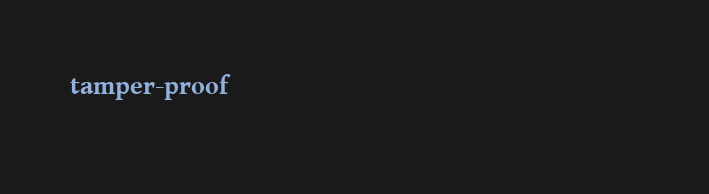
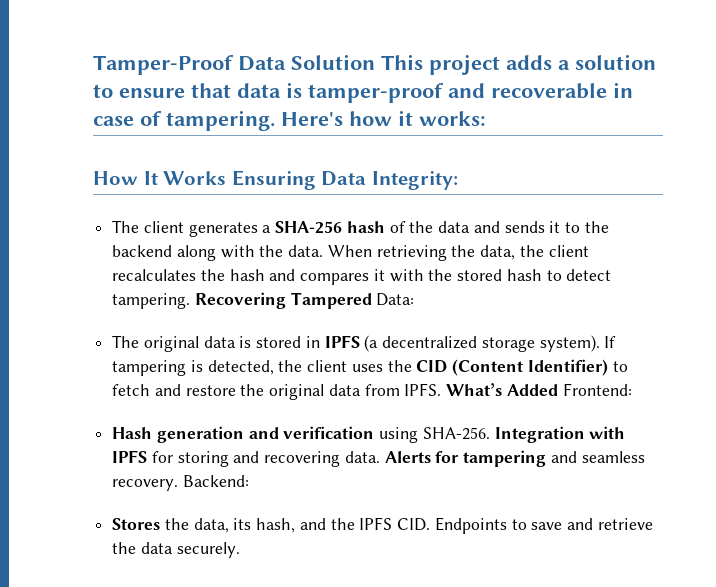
- tamper-proof
+ Tamper-Proof Data Solution This project adds a solution to ensure that data is tamper-proof and recoverable in case of tampering. Here's how it works:
+ How It Works Ensuring Data Integrity:
+ The client generates a SHA-256 hash of the data and sends it to the backend along with the data. When retrieving the data, the client recalculates the hash and compares it with the stored hash to detect tampering. Recovering Tampered Data:
+ The original data is stored in IPFS (a decentralized storage system). If tampering is detected, the client uses the CID (Content Identifier) to fetch and restore the original data from IPFS. What’s Added Frontend:
+ Hash generation and verification using SHA-256. Integration with IPFS for storing and recovering data. Alerts for tampering and seamless recovery. Backend:
+ Stores the data, its hash, and the IPFS CID. Endpoints to save and retrieve the data securely.

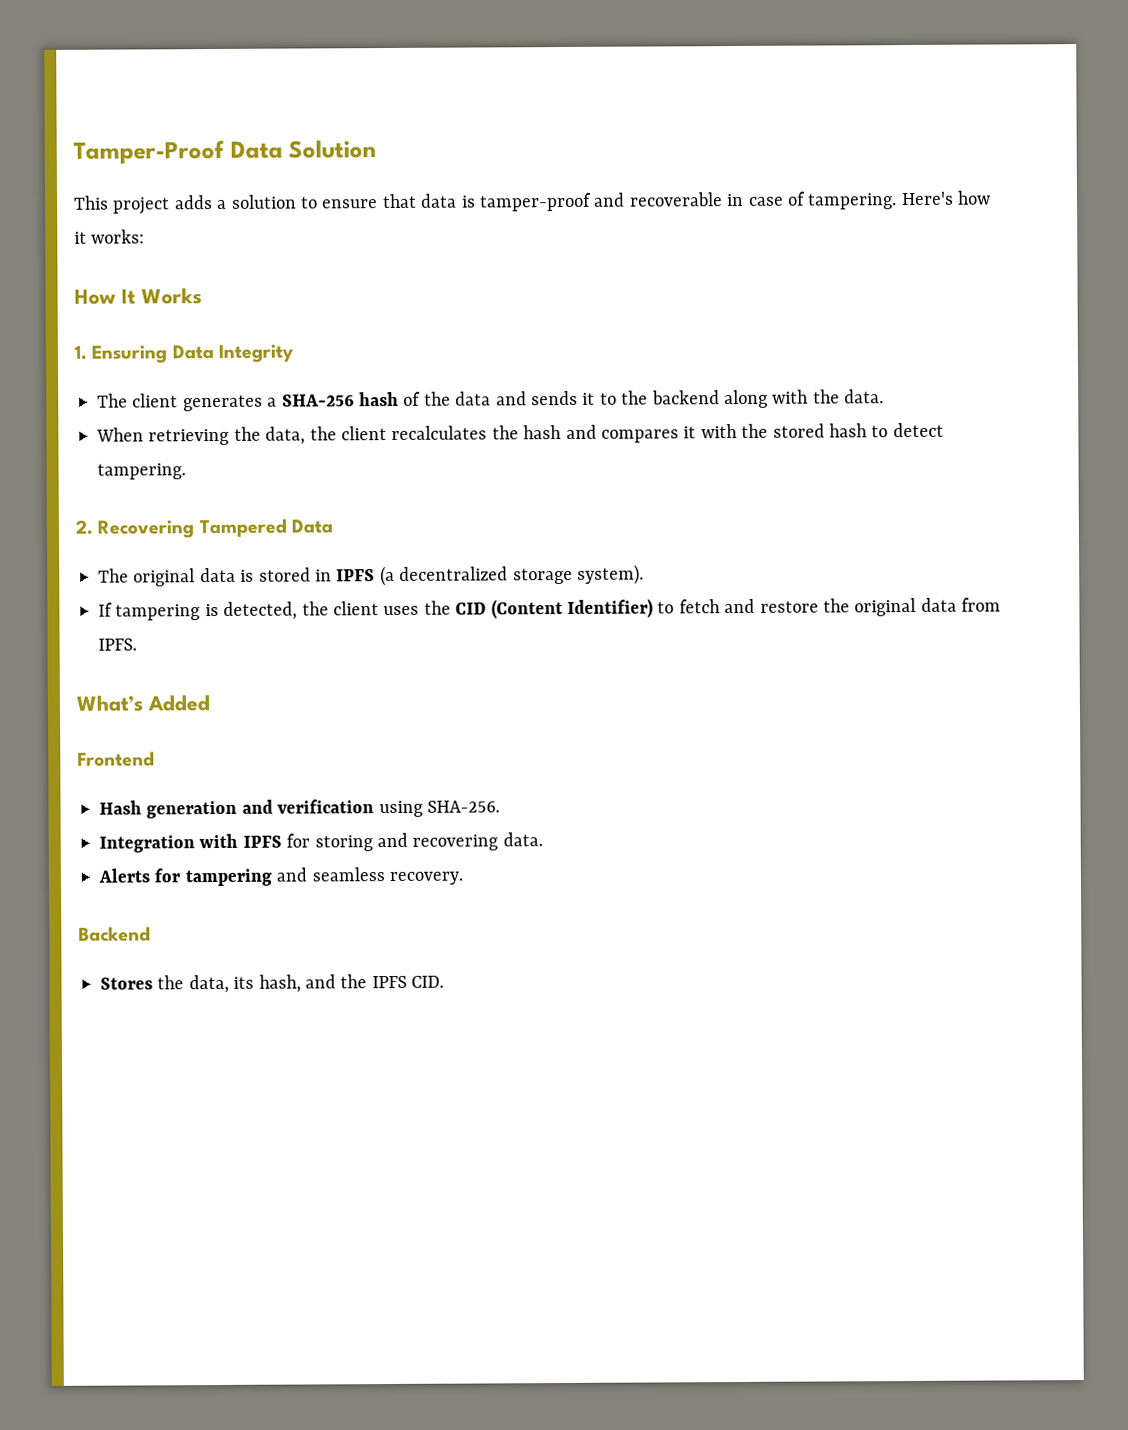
- Tamper-Proof Data Solution This project adds a solution to ensure that data is tamper-proof and recoverable in case of tampering.
+ Tamper-Proof Data Solution
+ This project adds a solution to ensure that data is tamper-proof and recoverable in case of tampering.
- How It Works Ensuring Data Integrity:
+ How It Works
+ 1. Ensuring Data Integrity
- The client generates a SHA-256 hash of the data and sends it to the backend along with the data. When retrieving the data, the client recalculates the hash and compares it with the stored hash to detect tampering. Recovering Tampered Data:
+ The client generates a SHA-256 hash of the data and sends it to the backend along with the data.
+ When retrieving the data, the client recalculates the hash and compares it with the stored hash to detect tampering.
+ 2. Recovering Tampered Data
- The original data is stored in IPFS (a decentralized storage system). If tampering is detected, the client uses the CID (Content Identifier) to fetch and restore the original data from IPFS. What’s Added Frontend:
+ The original data is stored in IPFS (a decentralized storage system).
+ If tampering is detected, the client uses the CID (Content Identifier) to fetch and restore the original data from IPFS.
+ What’s Added
+ Frontend
- Hash generation and verification using SHA-256. Integration with IPFS for storing and recovering data. Alerts for tampering and seamless recovery. Backend:
+ Hash generation and verification using SHA-256.
+ Integration with IPFS for storing and recovering data.
+ Alerts for tampering and seamless recovery.
+ Backend
- Stores the data, its hash, and the IPFS CID. Endpoints to save and retrieve the data securely.
+ Stores the data, its hash, and the IPFS CID.

